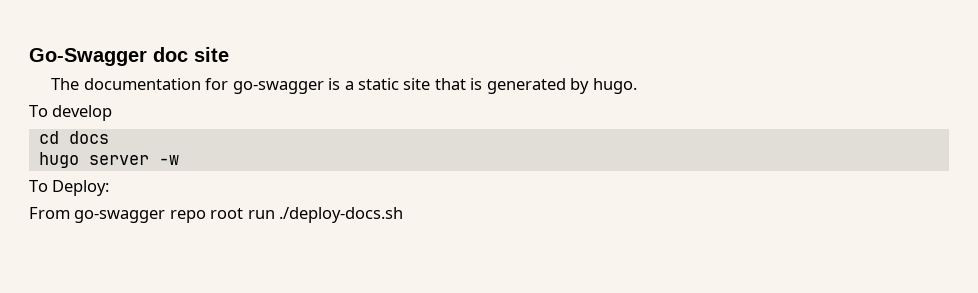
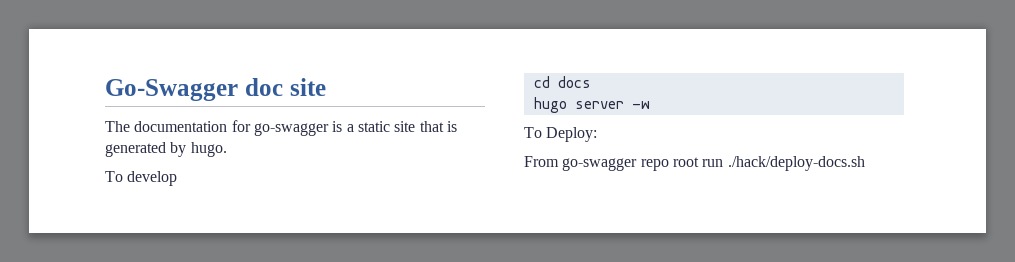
- From go-swagger repo root run ./deploy-docs.sh
+ From go-swagger repo root run ./hack/deploy-docs.sh

